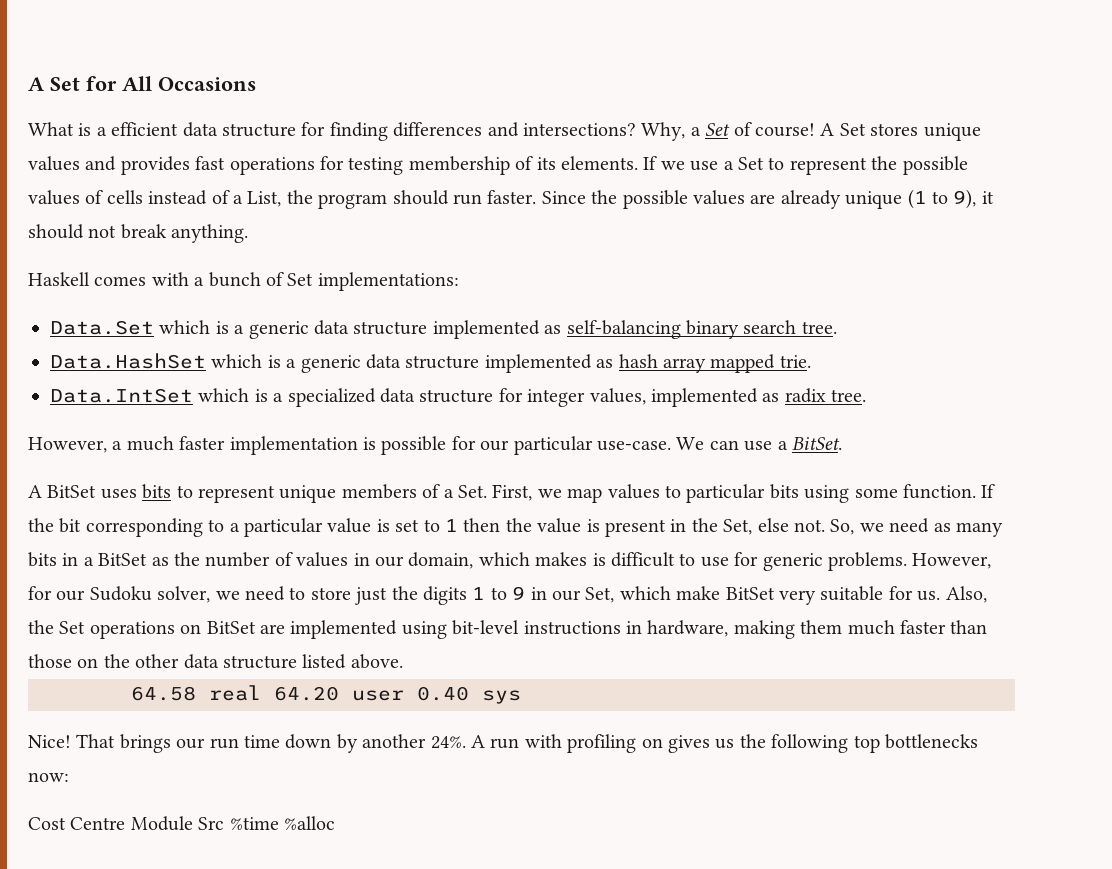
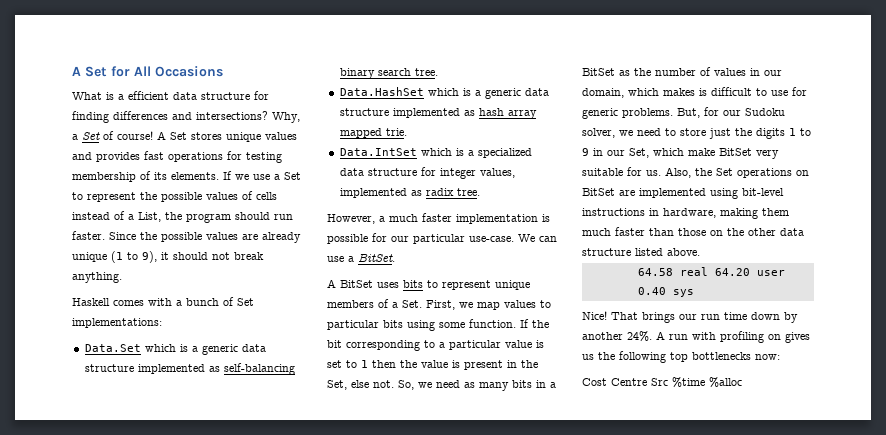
- However, for our Sudoku solver, we need to store just the digits 1 to 9 in our Set, which make BitSet very suitable for us.
+ But, for our Sudoku solver, we need to store just the digits 1 to 9 in our Set, which make BitSet very suitable for us.
- Cost Centre Module Src %time %alloc
+ Cost Centre Src %time %alloc

